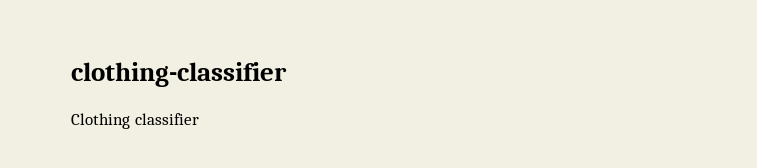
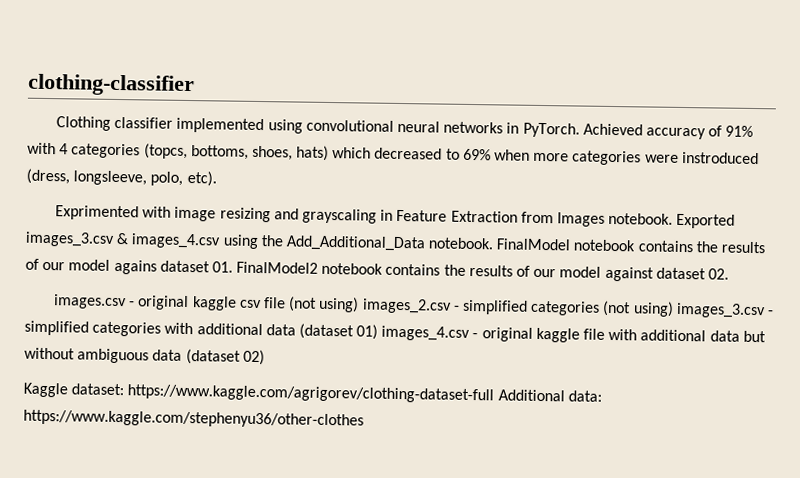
- Clothing classifier
+ Clothing classifier implemented using convolutional neural networks in PyTorch. Achieved accuracy of 91% with 4 categories (topcs, bottoms, shoes, hats) which decreased to 69% when more categories were instroduced (dress, longsleeve, polo, etc).
+ Exprimented with image resizing and grayscaling in Feature Extraction from Images notebook. Exported images_3.csv & images_4.csv using the Add_Additional_Data notebook. FinalModel notebook contains the results of our model agains dataset 01. FinalModel2 notebook contains the results of our model against dataset 02.
+ images.csv - original kaggle csv file (not using) images_2.csv - simplified categories (not using) images_3.csv - simplified categories with additional data (dataset 01) images_4.csv - original kaggle file with additional data but without ambiguous data (dataset 02)
+ Kaggle dataset: https://www.kaggle.com/agrigorev/clothing-dataset-full Additional data: https://www.kaggle.com/stephenyu36/other-clothes

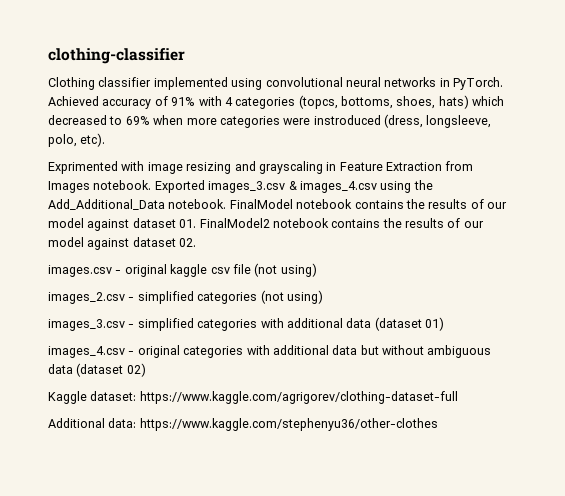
- FinalModel notebook contains the results of our model agains dataset 01. FinalModel2 notebook contains the results of our model against dataset 02.
+ FinalModel notebook contains the results of our model against dataset 01. FinalModel2 notebook contains the results of our model against dataset 02.
- images.csv - original kaggle csv file (not using) images_2.csv - simplified categories (not using) images_3.csv - simplified categories with additional data (dataset 01) images_4.csv - original kaggle file with additional data but without ambiguous data (dataset 02)
+ images.csv - original kaggle csv file (not using)
+ images_2.csv - simplified categories (not using)
+ images_3.csv - simplified categories with additional data (dataset 01)
+ images_4.csv - original categories with additional data but without ambiguous data (dataset 02)
- Kaggle dataset: https://www.kaggle.com/agrigorev/clothing-dataset-full Additional data: https://www.kaggle.com/stephenyu36/other-clothes
+ Kaggle dataset: https://www.kaggle.com/agrigorev/clothing-dataset-full
+ Additional data: https://www.kaggle.com/stephenyu36/other-clothes

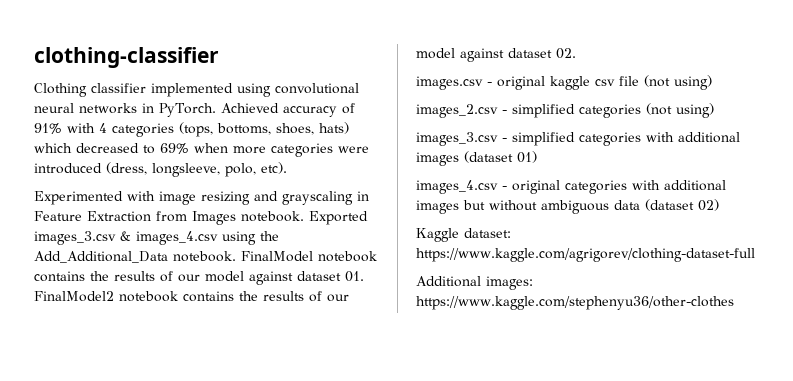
- Achieved accuracy of 91% with 4 categories (topcs, bottoms, shoes, hats) which decreased to 69% when more categories were instroduced (dress, longsleeve, polo, etc).
+ Achieved accuracy of 91% with 4 categories (tops, bottoms, shoes, hats) which decreased to 69% when more categories were introduced (dress, longsleeve, polo, etc).
- Exprimented with image resizing and grayscaling in Feature Extraction from Images notebook.
+ Experimented with image resizing and grayscaling in Feature Extraction from Images notebook.
- images_3.csv - simplified categories with additional data (dataset 01)
+ images_3.csv - simplified categories with additional images (dataset 01)
- images_4.csv - original categories with additional data but without ambiguous data (dataset 02)
+ images_4.csv - original categories with additional images but without ambiguous data (dataset 02)
- Additional data: https://www.kaggle.com/stephenyu36/other-clothes
+ Additional images: https://www.kaggle.com/stephenyu36/other-clothes

